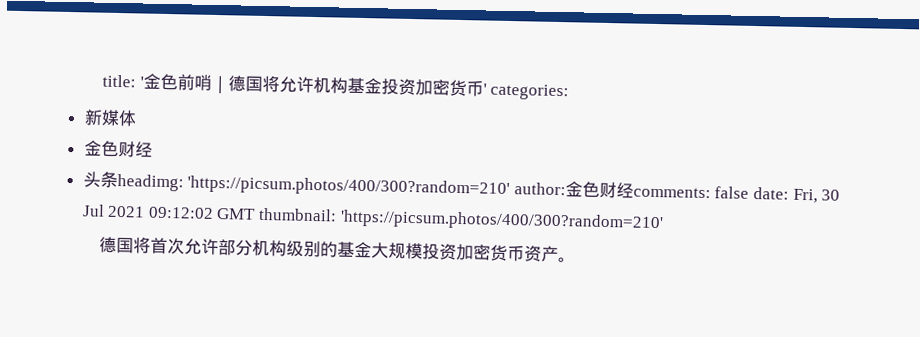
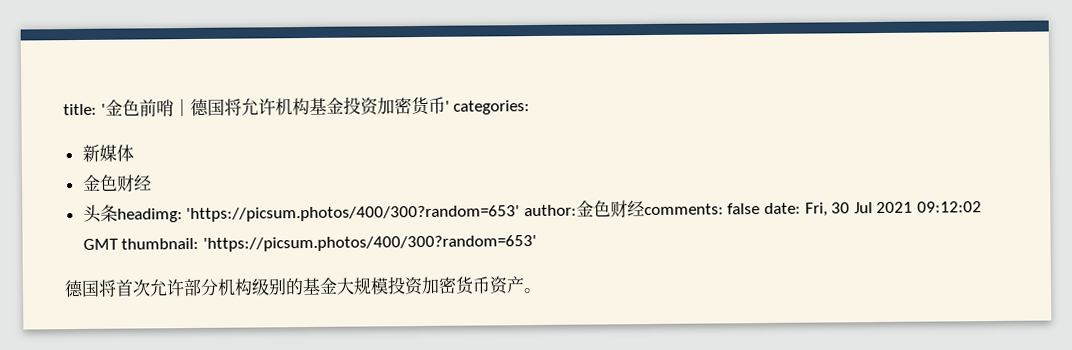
- 头条headimg: 'https://picsum.photos/400/300?random=210' author:金色财经comments: false date: Fri, 30 Jul 2021 09:12:02 GMT thumbnail: 'https://picsum.photos/400/300?random=210'
+ 头条headimg: 'https://picsum.photos/400/300?random=653' author:金色财经comments: false date: Fri, 30 Jul 2021 09:12:02 GMT thumbnail: 'https://picsum.photos/400/300?random=653'

